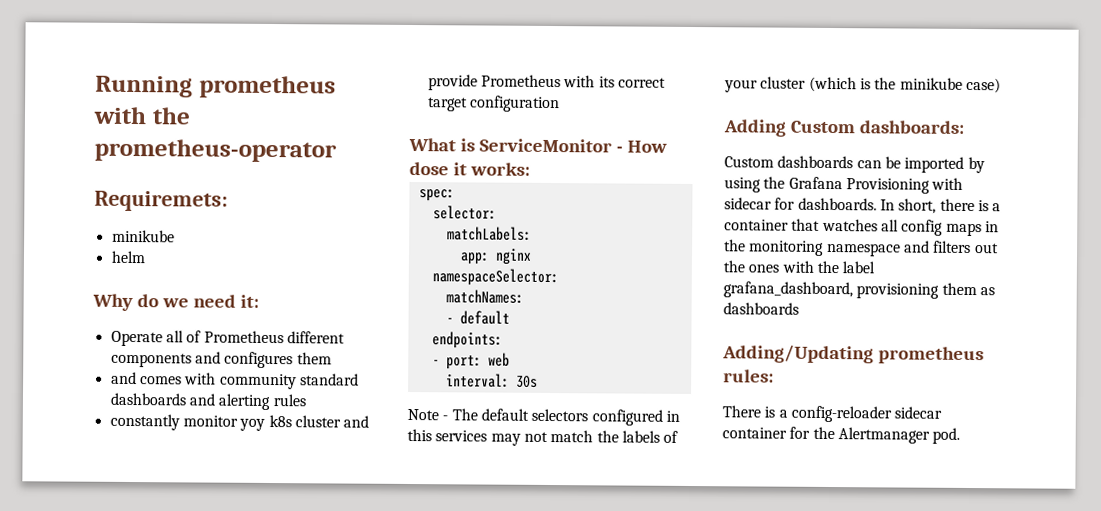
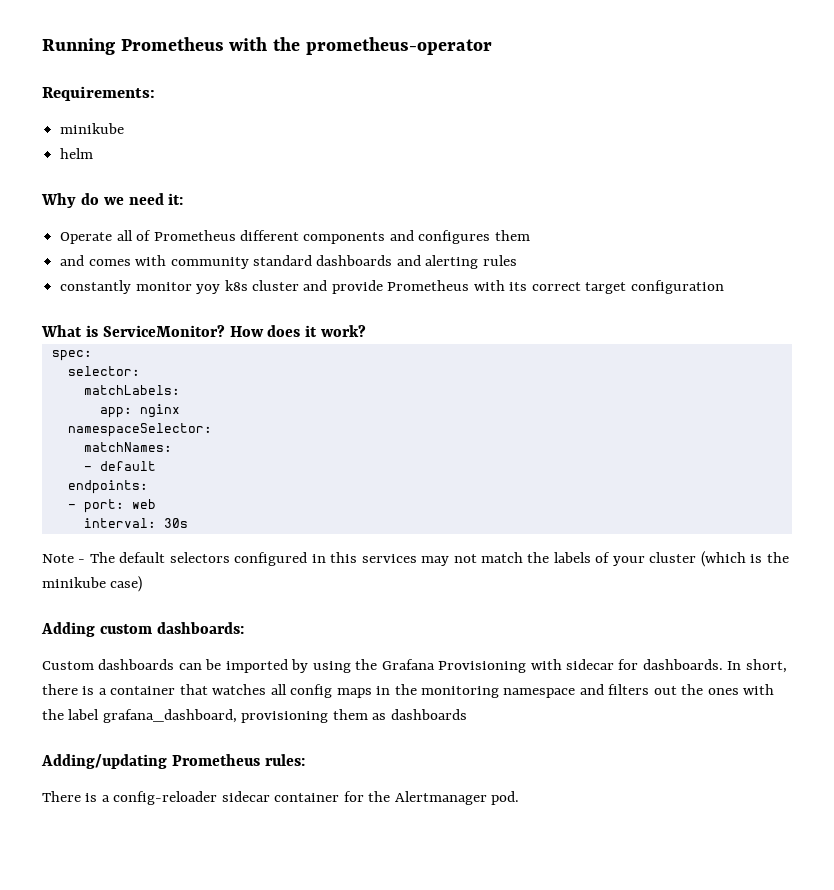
- Running prometheus with the prometheus-operator
+ Running Prometheus with the prometheus-operator
- Requiremets:
+ Requirements:
- What is ServiceMonitor - How dose it works:
+ What is ServiceMonitor? How does it work?
- Adding Custom dashboards:
+ Adding custom dashboards:
- Adding/Updating prometheus rules:
+ Adding/updating Prometheus rules:

